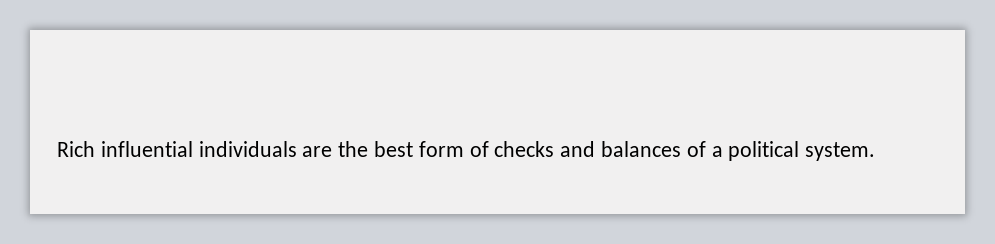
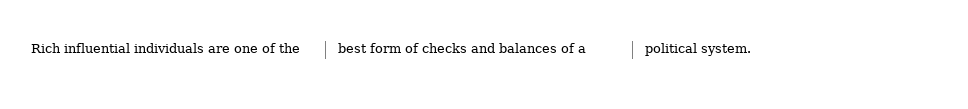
- Rich influential individuals are the best form of checks and balances of a political system.
+ Rich influential individuals are one of the best form of checks and balances of a political system.

